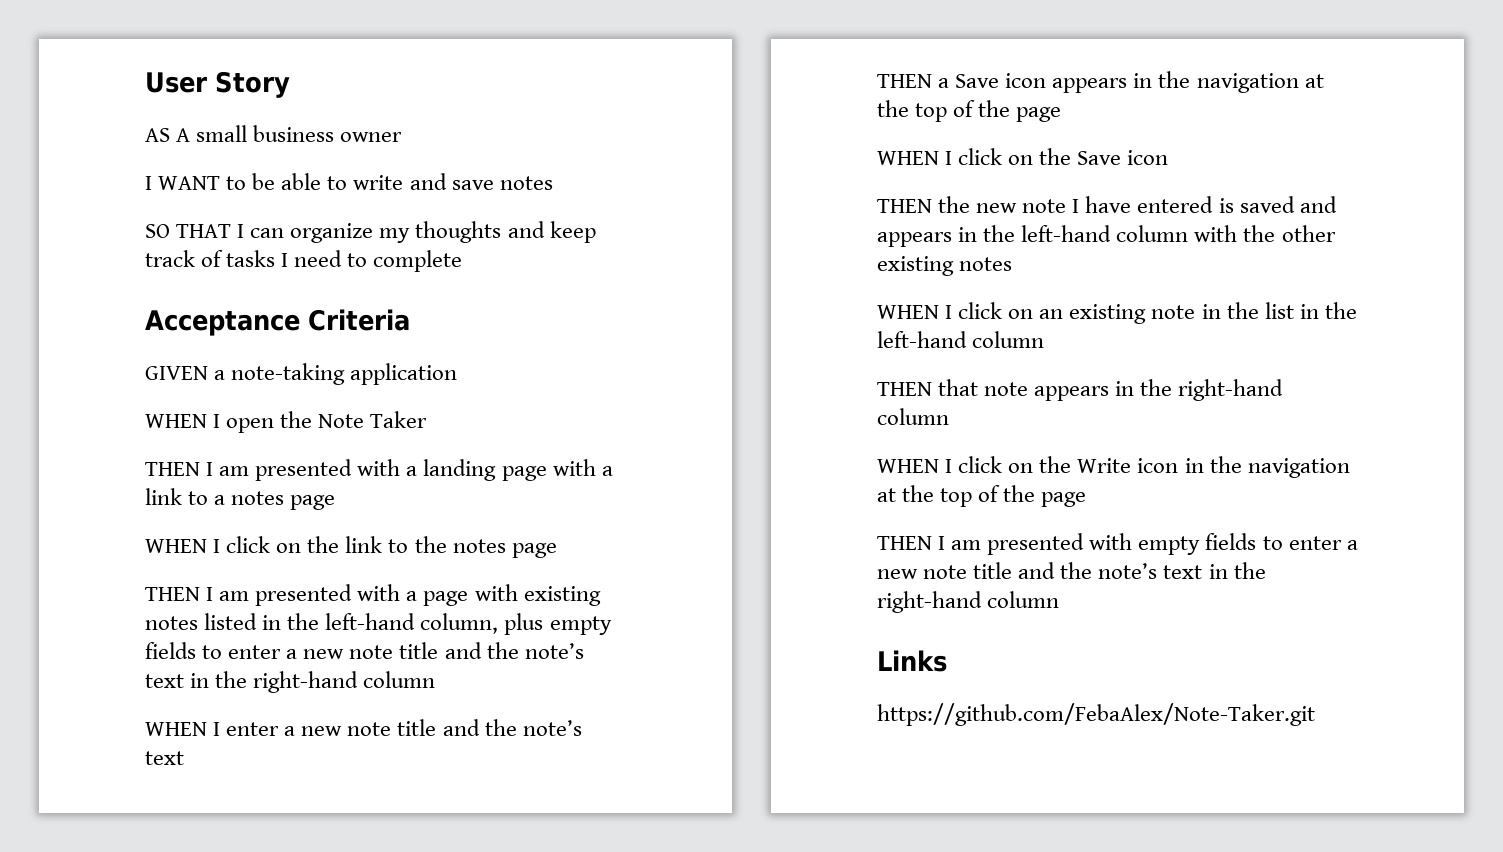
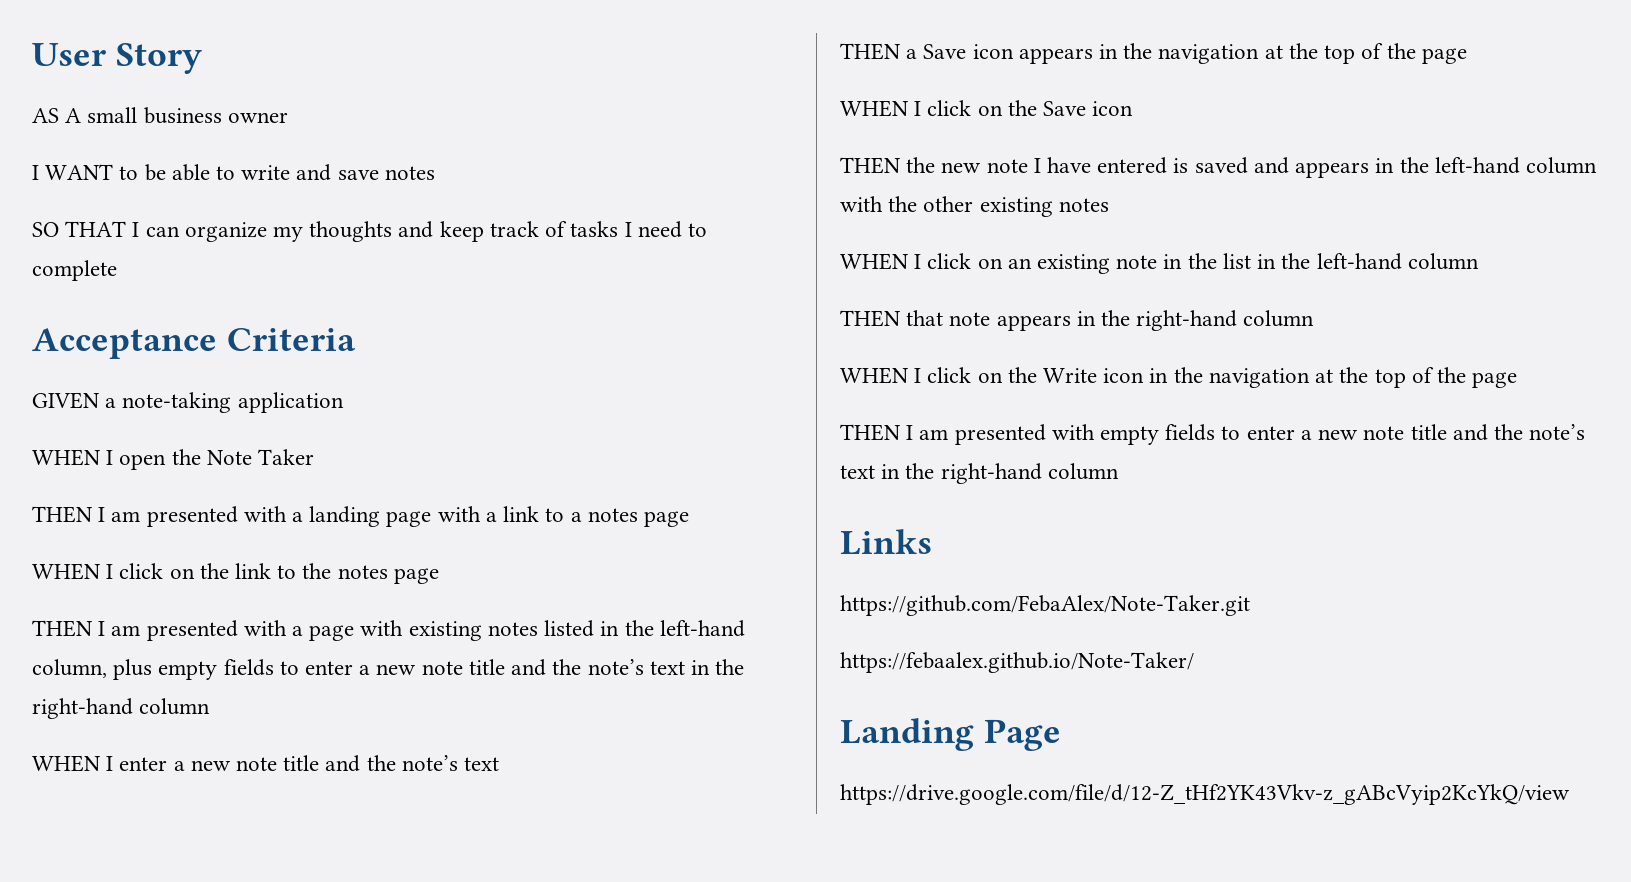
+ https://febaalex.github.io/Note-Taker/
+ Landing Page
+ https://drive.google.com/file/d/12-Z_tHf2YK43Vkv-z_gABcVyip2KcYkQ/view

